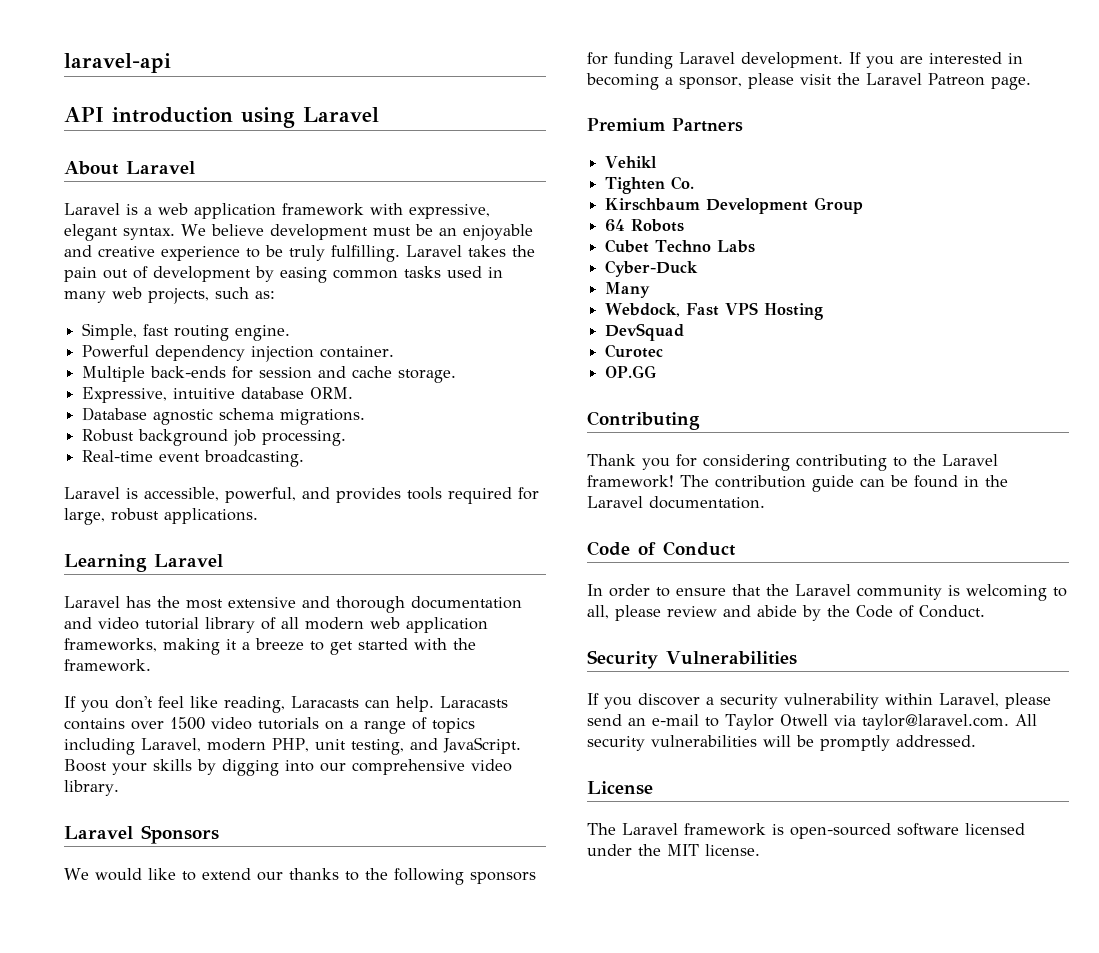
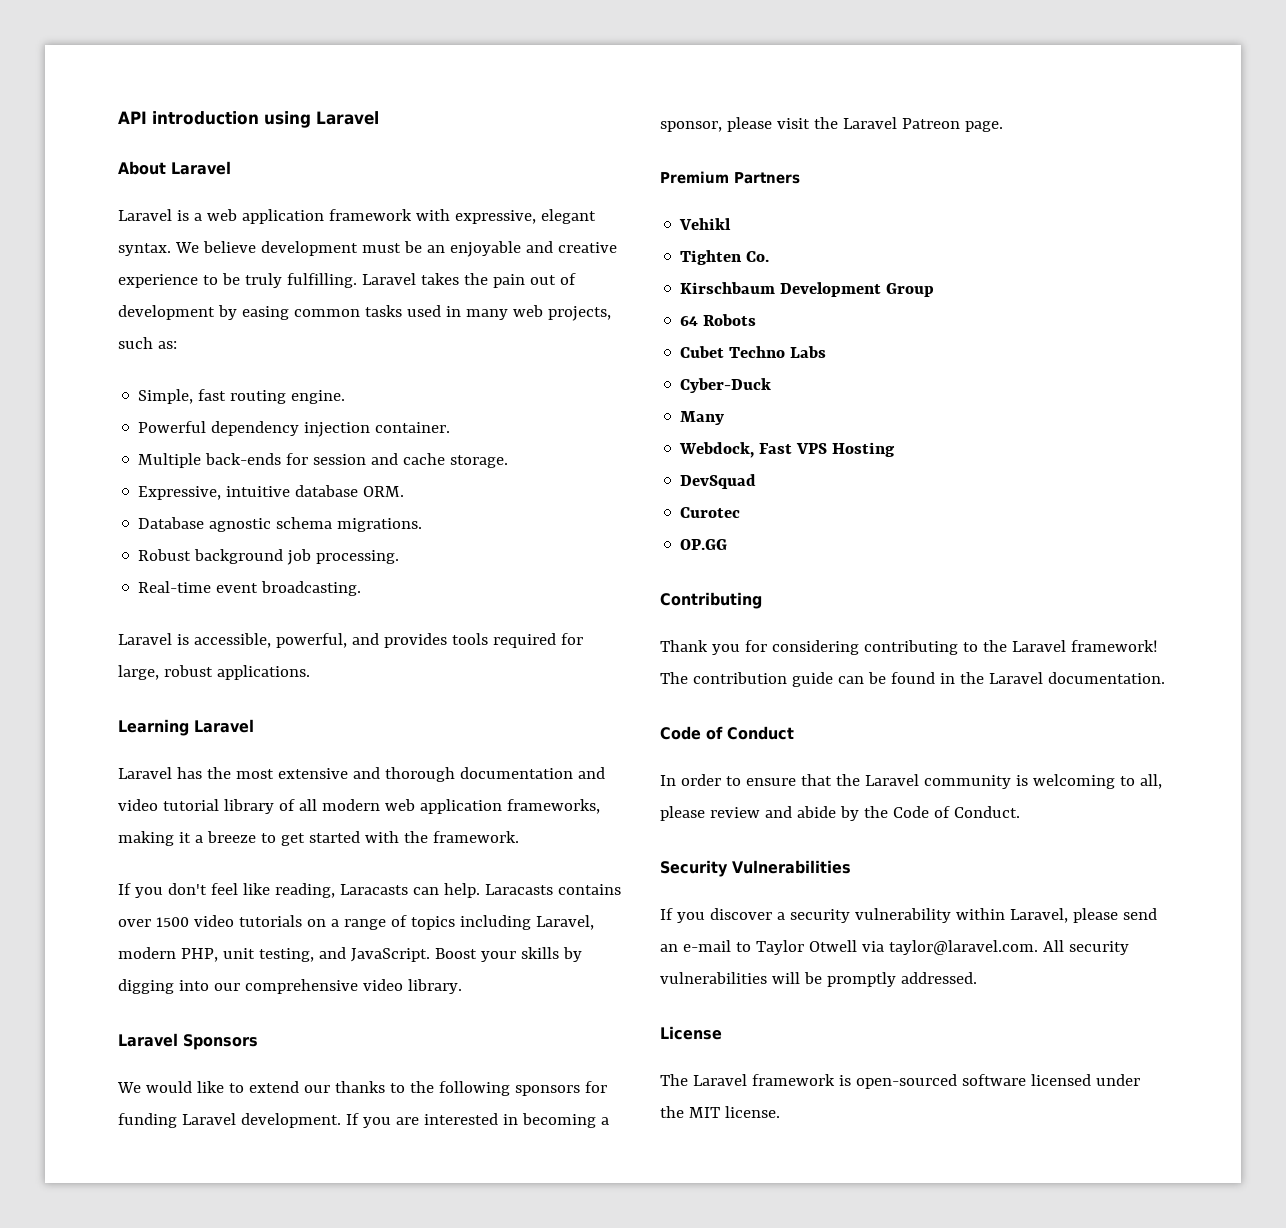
- laravel-api

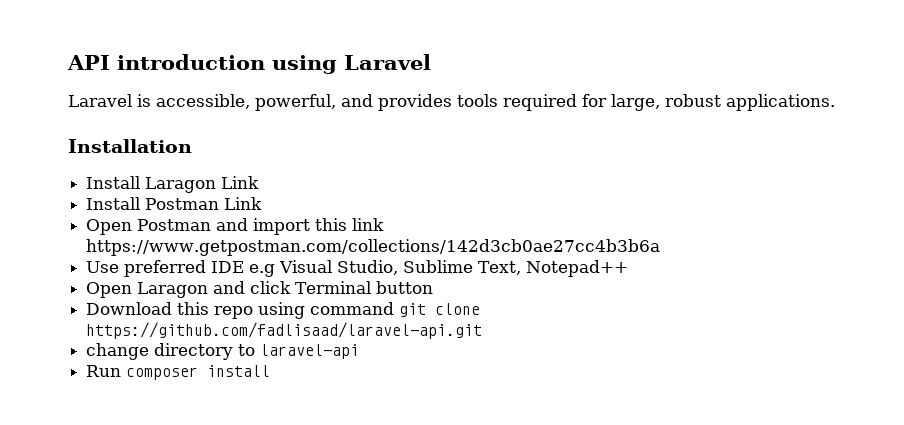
- About Laravel
- Laravel is a web application framework with expressive, elegant syntax. We believe development must be an enjoyable and creative experience to be truly fulfilling. Laravel takes the pain out of development by easing common tasks used in many web projects, such as:
- Simple, fast routing engine.
- Powerful dependency injection container.
- Multiple back-ends for session and cache storage.
- Expressive, intuitive database ORM.
- Database agnostic schema migrations.
- Robust background job processing.
- Real-time event broadcasting.
- Learning Laravel
- Laravel has the most extensive and thorough documentation and video tutorial library of all modern web application frameworks, making it a breeze to get started with the framework.
- If you don't feel like reading, Laracasts can help. Laracasts contains over 1500 video tutorials on a range of topics including Laravel, modern PHP, unit testing, and JavaScript. Boost your skills by digging into our comprehensive video library.
- Laravel Sponsors
- We would like to extend our thanks to the following sponsors for funding Laravel development. If you are interested in becoming a sponsor, please visit the Laravel Patreon page.
- Premium Partners
- Vehikl
- Tighten Co.
- Kirschbaum Development Group
- 64 Robots
- Cubet Techno Labs
- Cyber-Duck
- Many
- Webdock, Fast VPS Hosting
- DevSquad
- Curotec
- OP.GG
- Contributing
- Thank you for considering contributing to the Laravel framework! The contribution guide can be found in the Laravel documentation.
- Code of Conduct
- In order to ensure that the Laravel community is welcoming to all, please review and abide by the Code of Conduct.
- Security Vulnerabilities
- If you discover a security vulnerability within Laravel, please send an e-mail to Taylor Otwell via taylor@laravel.com. All security vulnerabilities will be promptly addressed.
- License
- The Laravel framework is open-sourced software licensed under the MIT license.
+ Installation
+ Install Laragon Link
+ Install Postman Link
+ Open Postman and import this link https://www.getpostman.com/collections/142d3cb0ae27cc4b3b6a
+ Use preferred IDE e.g Visual Studio, Sublime Text, Notepad++
+ Open Laragon and click Terminal button
+ Download this repo using command git clone https://github.com/fadlisaad/laravel-api.git
+ change directory to laravel-api
+ Run composer install

